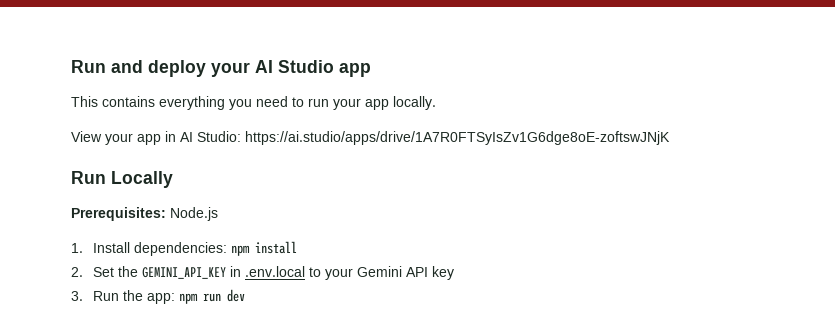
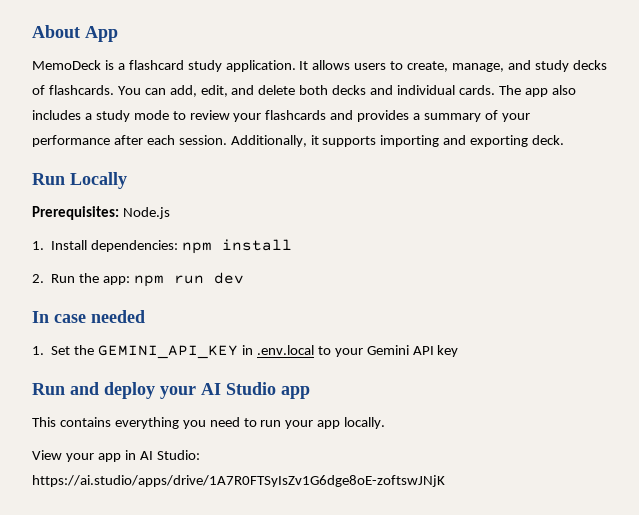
+ About App
+ MemoDeck is a flashcard study application. It allows users to create, manage, and study decks of flashcards. You can add, edit, and delete both decks and individual cards. The app also includes a study mode to review your flashcards and provides a summary of your performance after each session. Additionally, it supports importing and exporting deck.
+ Run Locally
+ Prerequisites: Node.js
+ 1. Install dependencies: npm install
+ 2. Run the app: npm run dev
+ In case needed
+ 1. Set the GEMINI_API_KEY in .env.local to your Gemini API key
- Run Locally
- Prerequisites: Node.js
- 1. Install dependencies: npm install
- 2. Set the GEMINI_API_KEY in .env.local to your Gemini API key
- 3. Run the app: npm run dev

